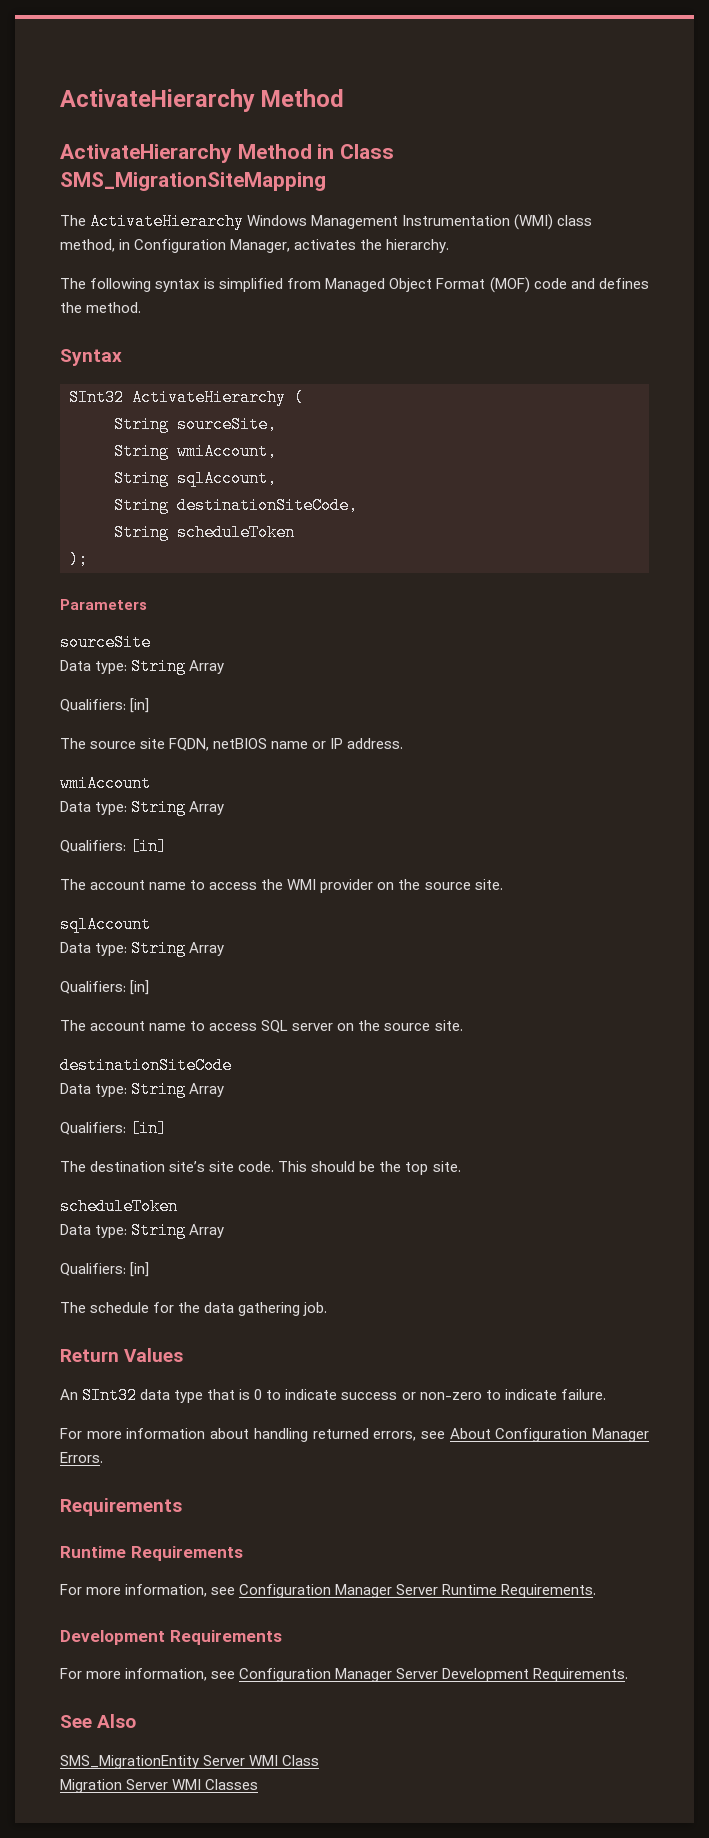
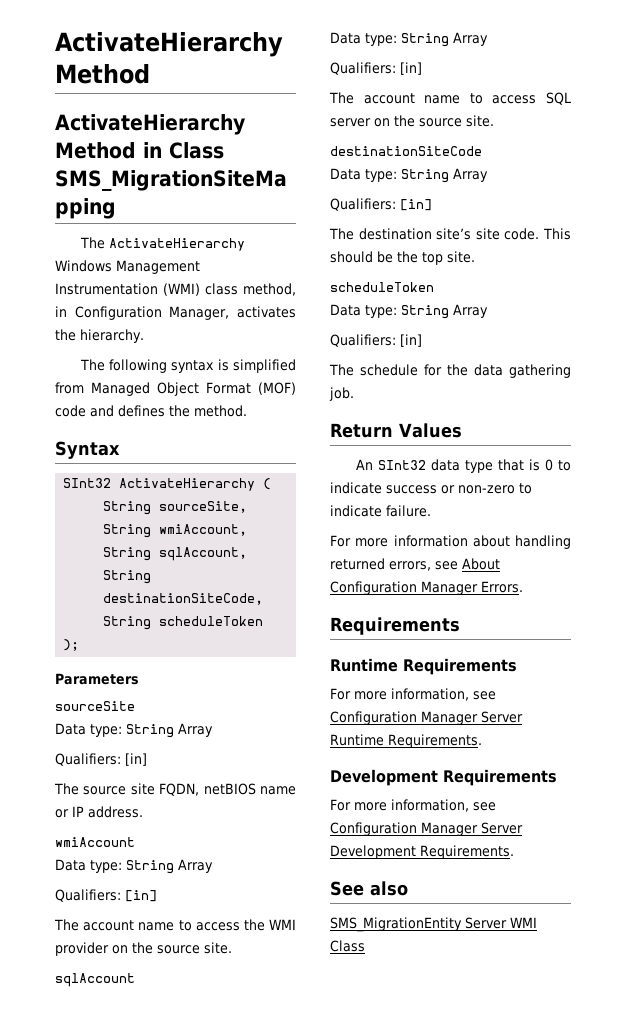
- See Also
+ See also
- Migration Server WMI Classes

